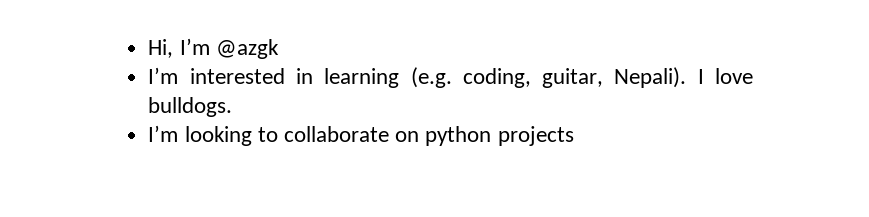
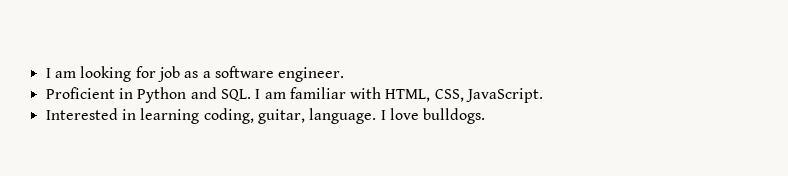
- Hi, I’m @azgk
- I’m interested in learning (e.g. coding, guitar, Nepali).
+ I am looking for job as a software engineer.
+ Proficient in Python and SQL. I am familiar with HTML, CSS, JavaScript.
+ Interested in learning coding, guitar, language.
- I’m looking to collaborate on python projects

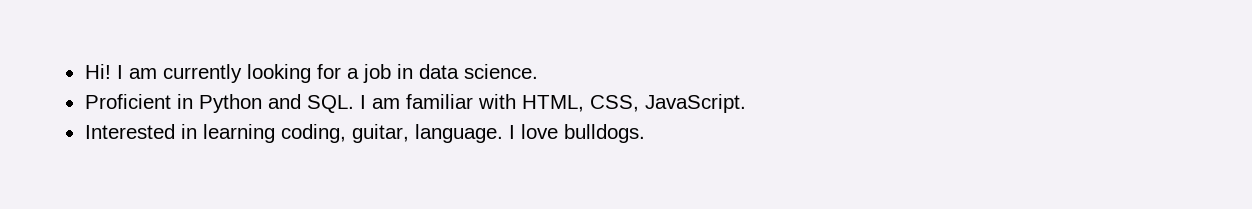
- I am looking for job as a software engineer.
+ Hi! I am currently looking for a job in data science.

